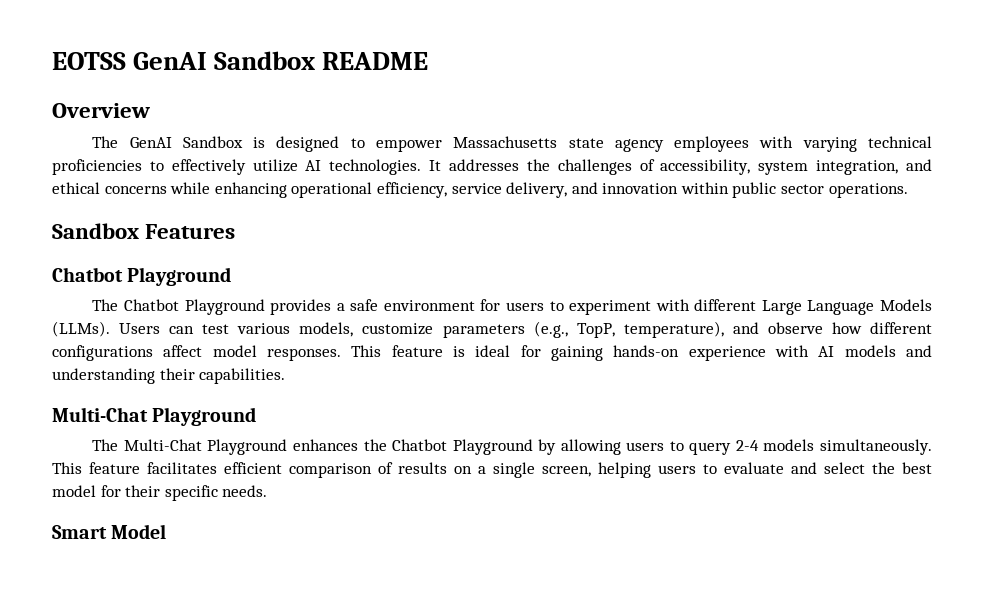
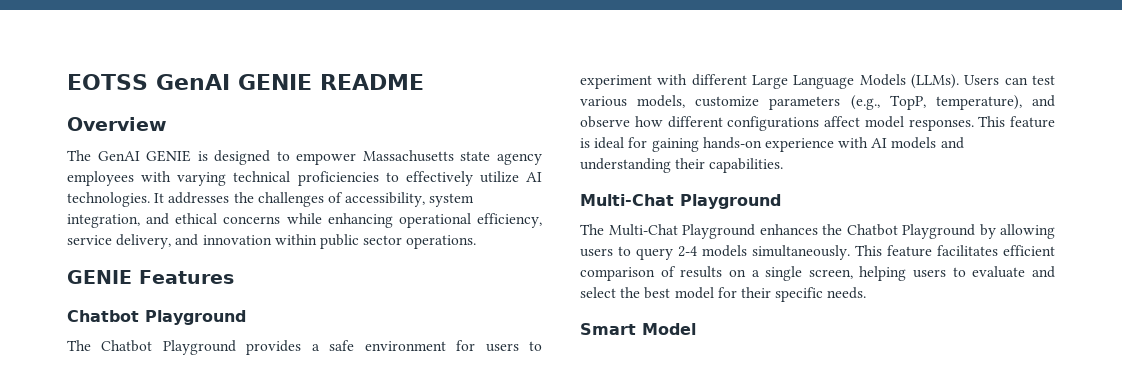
- EOTSS GenAI Sandbox README
+ EOTSS GenAI GENIE README
- The GenAI Sandbox is designed to empower Massachusetts state agency employees with varying technical proficiencies to effectively utilize AI technologies.
+ The GenAI GENIE is designed to empower Massachusetts state agency employees with varying technical proficiencies to effectively utilize AI technologies.
- Sandbox Features
+ GENIE Features

